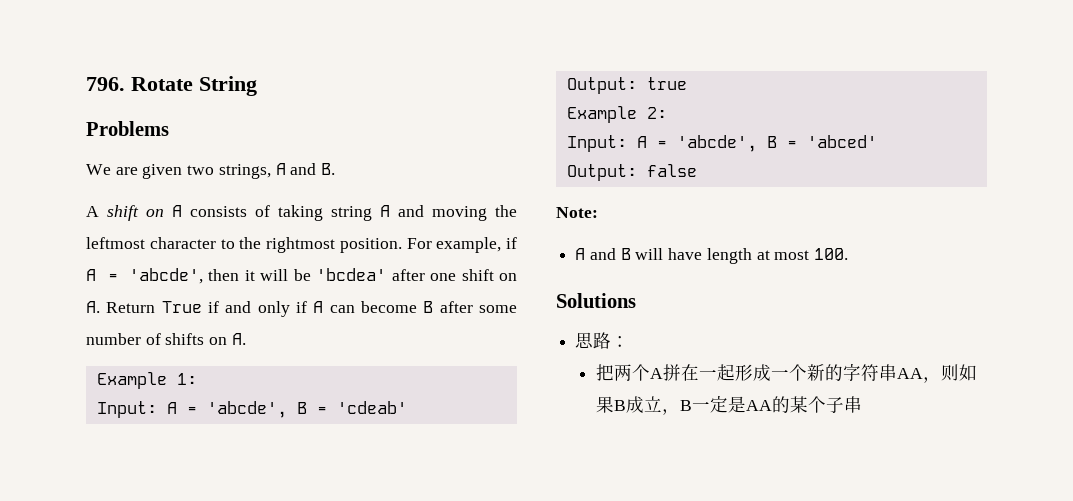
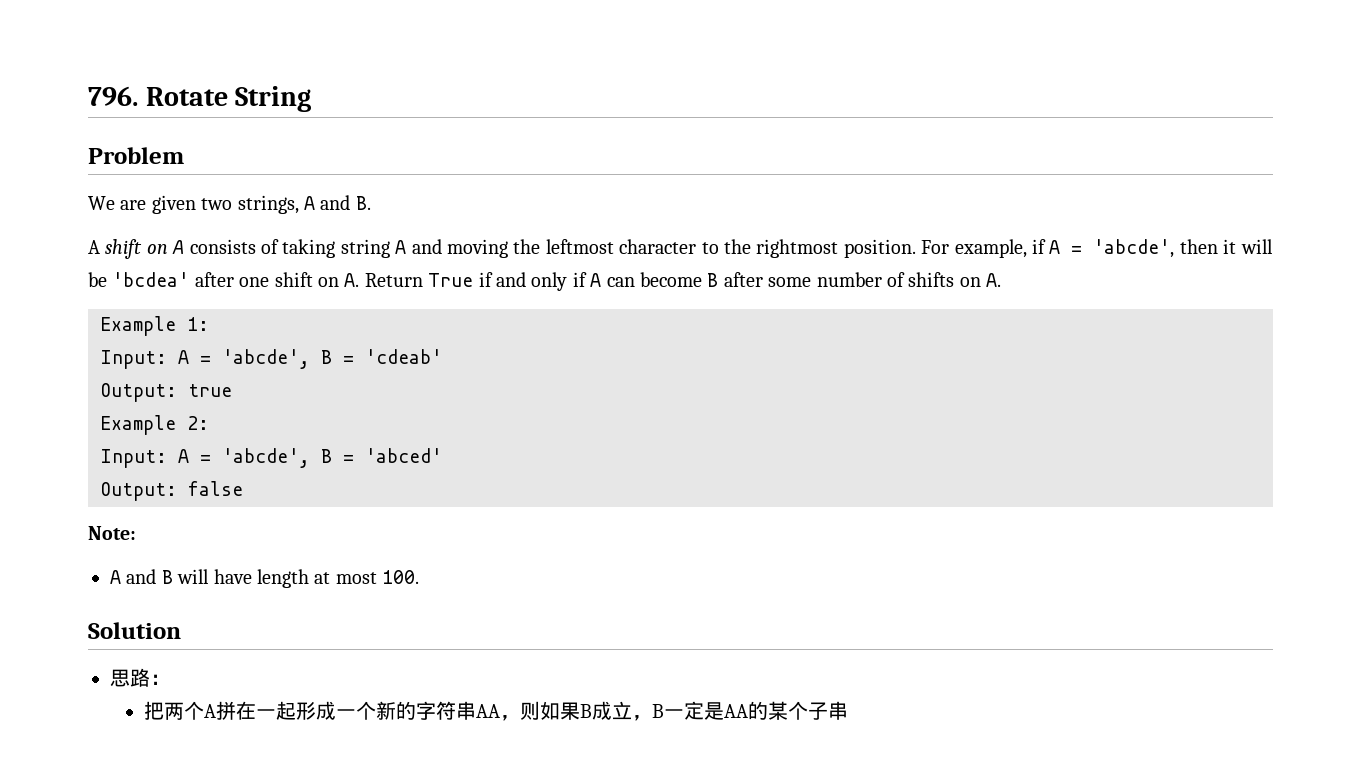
- Problems
+ Problem
- Solutions
+ Solution

